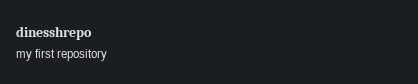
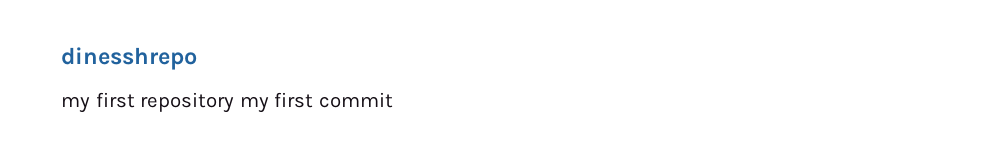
- my first repository
+ my first repository my first commit

